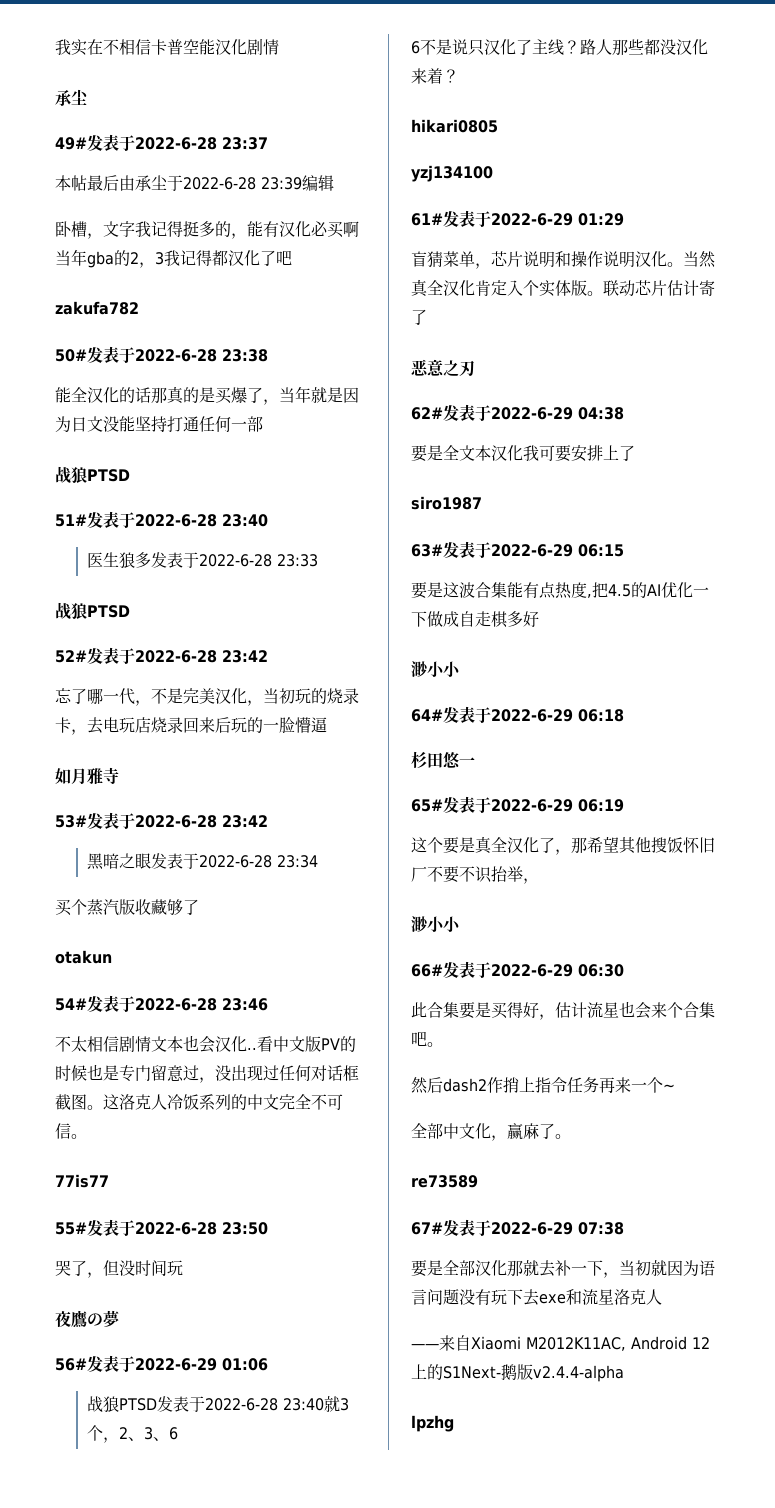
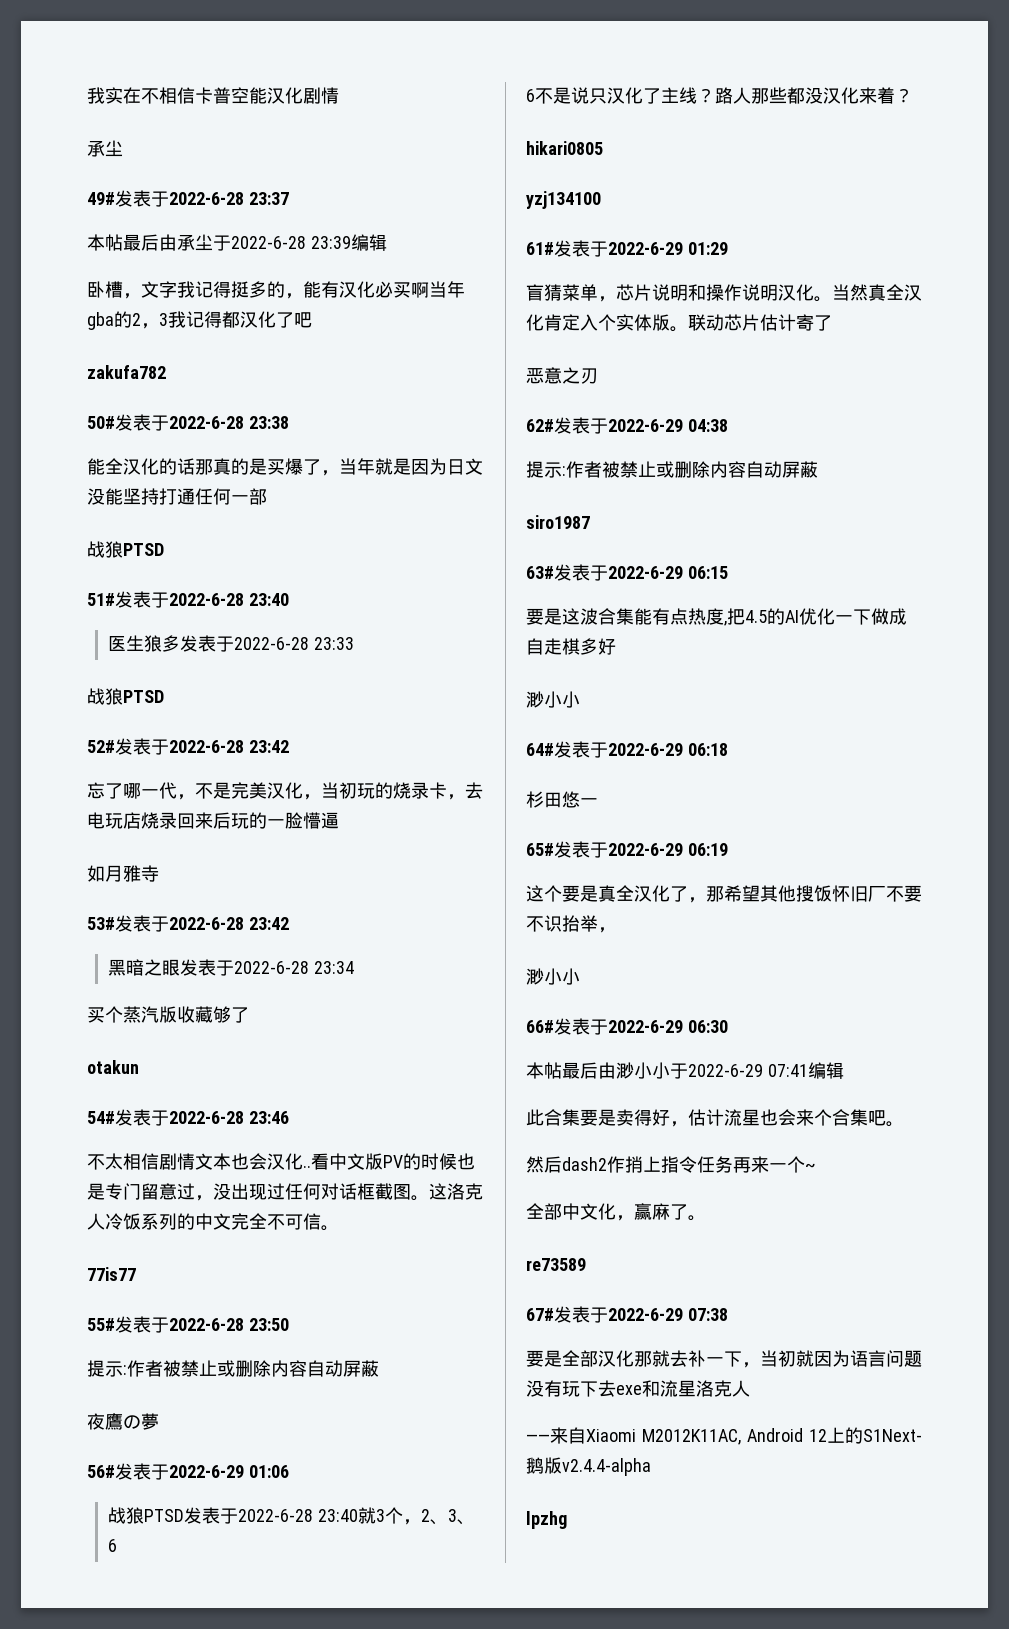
  55#发表于2022-6-28 23:50
- 哭了，但没时间玩
+ 提示:作者被禁止或删除内容自动屏蔽
  62#发表于2022-6-29 04:38
- 要是全文本汉化我可要安排上了
+ 提示:作者被禁止或删除内容自动屏蔽
+ 本帖最后由渺小小于2022-6-29 07:41编辑
- 此合集要是买得好，估计流星也会来个合集吧。
+ 此合集要是卖得好，估计流星也会来个合集吧。

